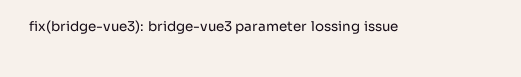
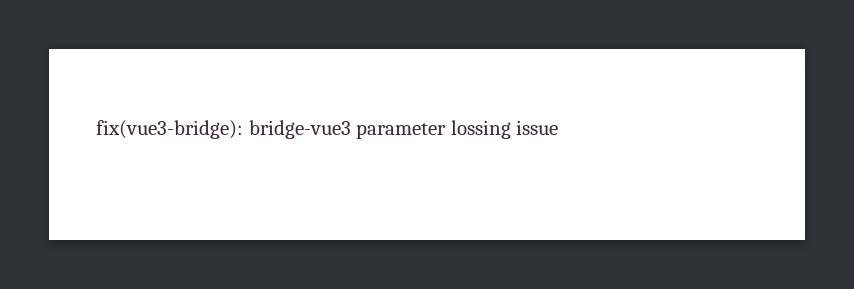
- fix(bridge-vue3): bridge-vue3 parameter lossing issue
+ fix(vue3-bridge): bridge-vue3 parameter lossing issue

